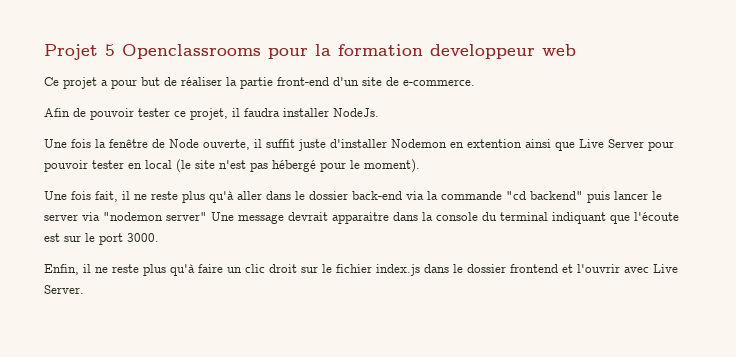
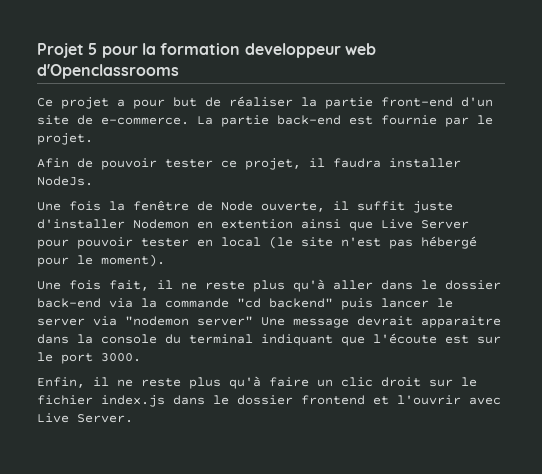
- Projet 5 Openclassrooms pour la formation developpeur web
+ Projet 5 pour la formation developpeur web d'Openclassrooms
+ La partie back-end est fournie par le projet.

